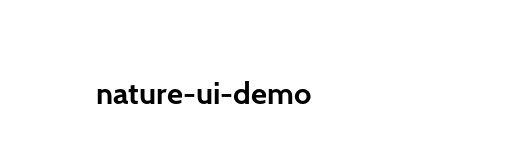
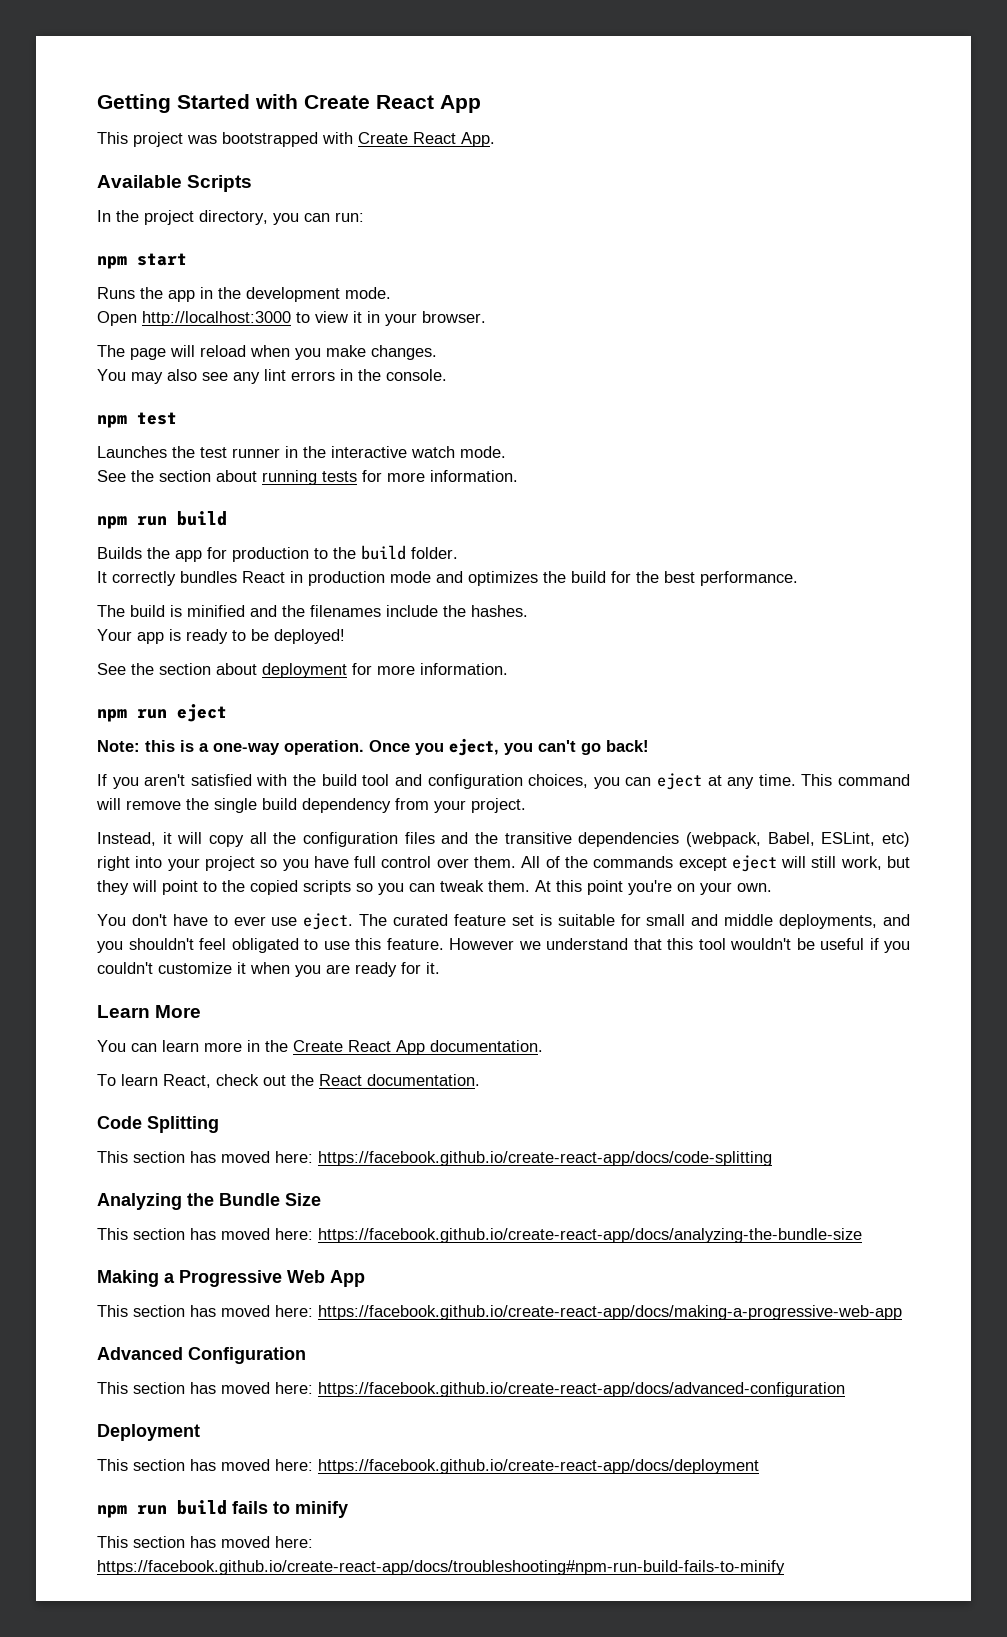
- nature-ui-demo
+ Getting Started with Create React App
+ This project was bootstrapped with Create React App.
+ Available Scripts
+ In the project directory, you can run:
+ npm start
+ Runs the app in the development mode.
+ Open http://localhost:3000 to view it in your browser.
+ The page will reload when you make changes.
+ You may also see any lint errors in the console.
+ npm test
+ Launches the test runner in the interactive watch mode.
+ See the section about running tests for more information.
+ npm run build
+ Builds the app for production to the build folder.
+ It correctly bundles React in production mode and optimizes the build for the best performance.
+ The build is minified and the filenames include the hashes.
+ Your app is ready to be deployed!
+ See the section about deployment for more information.
+ npm run eject
+ Note: this is a one-way operation. Once you eject, you can't go back!
+ If you aren't satisfied with the build tool and configuration choices, you can eject at any time. This command will remove the single build dependency from your project.
+ Instead, it will copy all the configuration files and the transitive dependencies (webpack, Babel, ESLint, etc) right into your project so you have full control over them. All of the commands except eject will still work, but they will point to the copied scripts so you can tweak them. At this point you're on your own.
+ You don't have to ever use eject. The curated feature set is suitable for small and middle deployments, and you shouldn't feel obligated to use this feature. However we understand that this tool wouldn't be useful if you couldn't customize it when you are ready for it.
+ Learn More
+ You can learn more in the Create React App documentation.
+ To learn React, check out the React documentation.
+ Code Splitting
+ This section has moved here: https://facebook.github.io/create-react-app/docs/code-splitting
+ Analyzing the Bundle Size
+ This section has moved here: https://facebook.github.io/create-react-app/docs/analyzing-the-bundle-size
+ Making a Progressive Web App
+ This section has moved here: https://facebook.github.io/create-react-app/docs/making-a-progressive-web-app
+ Advanced Configuration
+ This section has moved here: https://facebook.github.io/create-react-app/docs/advanced-configuration
+ Deployment
+ This section has moved here: https://facebook.github.io/create-react-app/docs/deployment
+ npm run build fails to minify
+ This section has moved here: https://facebook.github.io/create-react-app/docs/troubleshooting#npm-run-build-fails-to-minify

